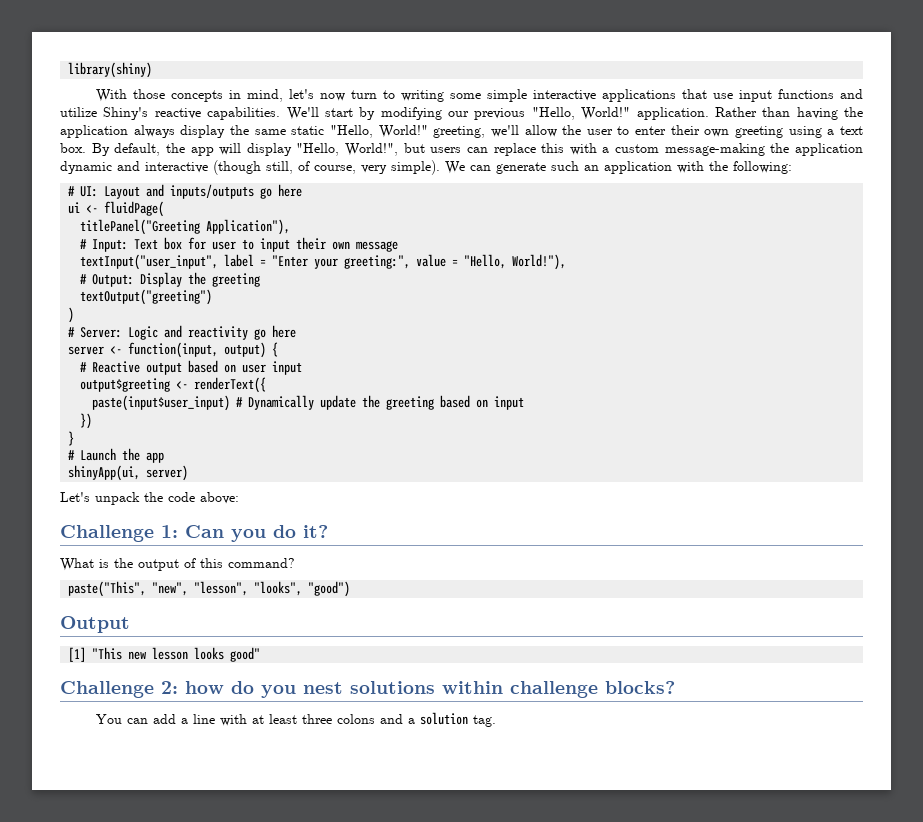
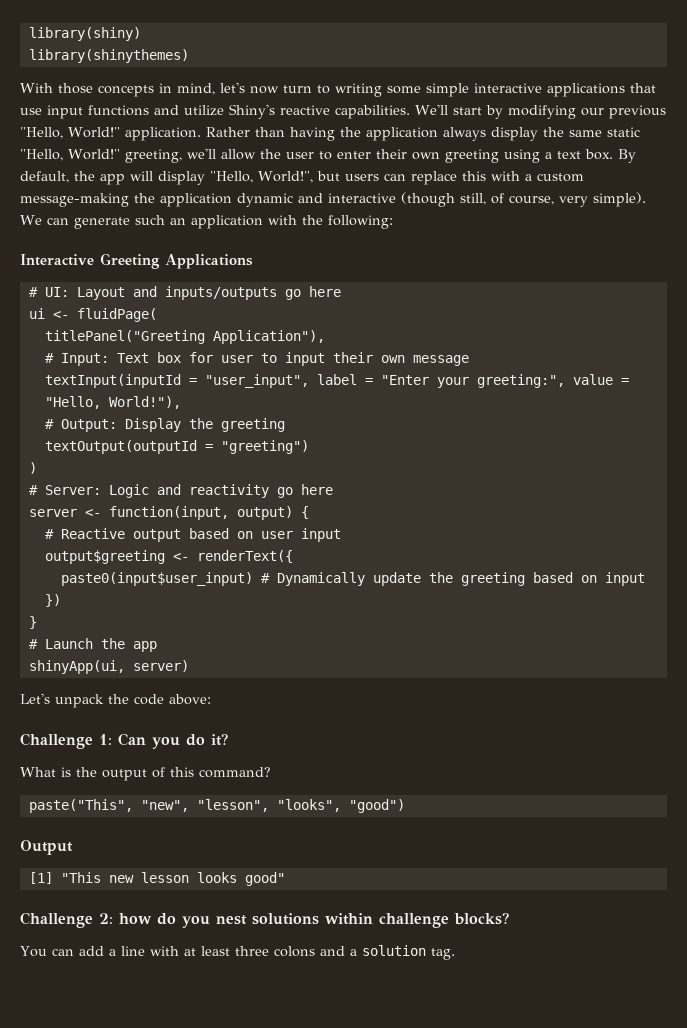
+ library(shinythemes)
+ Interactive Greeting Applications
- textInput("user_input", label = "Enter your greeting:", value = "Hello, World!"),
+ textInput(inputId = "user_input", label = "Enter your greeting:", value = "Hello, World!"),
- textOutput("greeting")
+ textOutput(outputId = "greeting")
- paste(input$user_input) # Dynamically update the greeting based on input
+ paste0(input$user_input) # Dynamically update the greeting based on input

